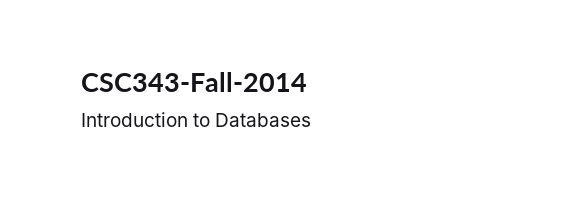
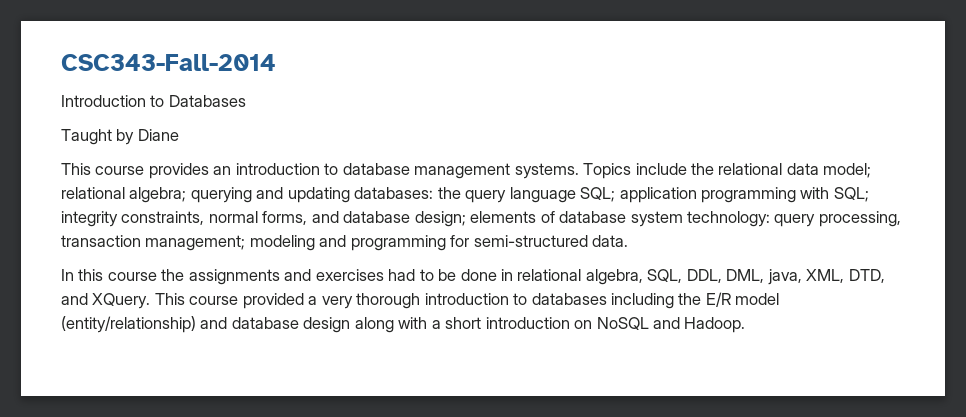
+ Taught by Diane
+ This course provides an introduction to database management systems. Topics include the relational data model; relational algebra; querying and updating databases: the query language SQL; application programming with SQL; integrity constraints, normal forms, and database design; elements of database system technology: query processing, transaction management; modeling and programming for semi-structured data.
+ In this course the assignments and exercises had to be done in relational algebra, SQL, DDL, DML, java, XML, DTD, and XQuery. This course provided a very thorough introduction to databases including the E/R model (entity/relationship) and database design along with a short introduction on NoSQL and Hadoop.

